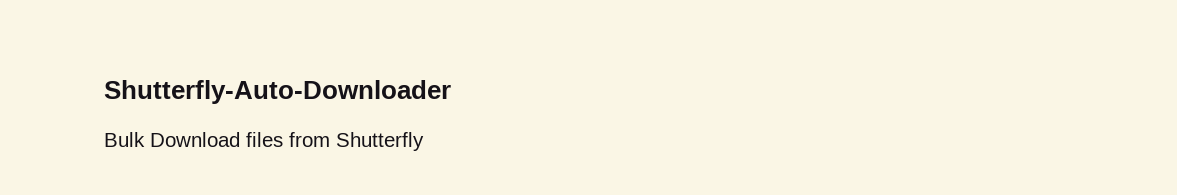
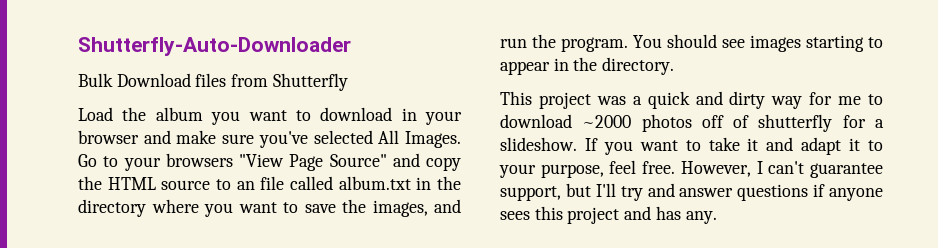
+ Load the album you want to download in your browser and make sure you've selected All Images. Go to your browsers "View Page Source" and copy the HTML source to an file called album.txt in the directory where you want to save the images, and run the program. You should see images starting to appear in the directory.
+ This project was a quick and dirty way for me to download ~2000 photos off of shutterfly for a slideshow. If you want to take it and adapt it to your purpose, feel free. However, I can't guarantee support, but I'll try and answer questions if anyone sees this project and has any.

